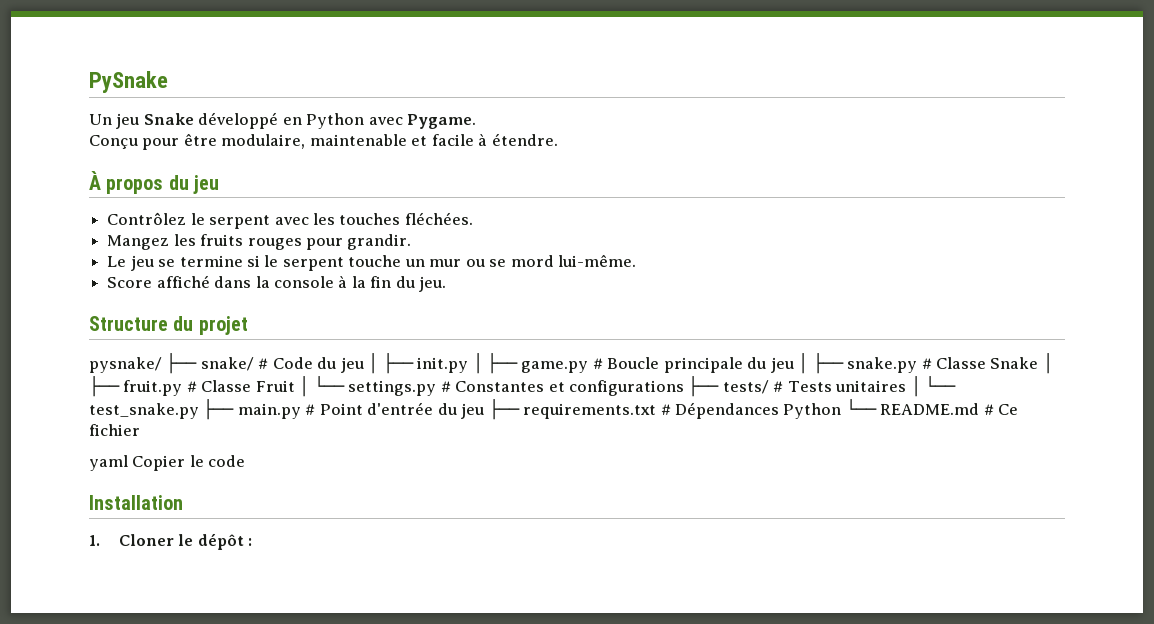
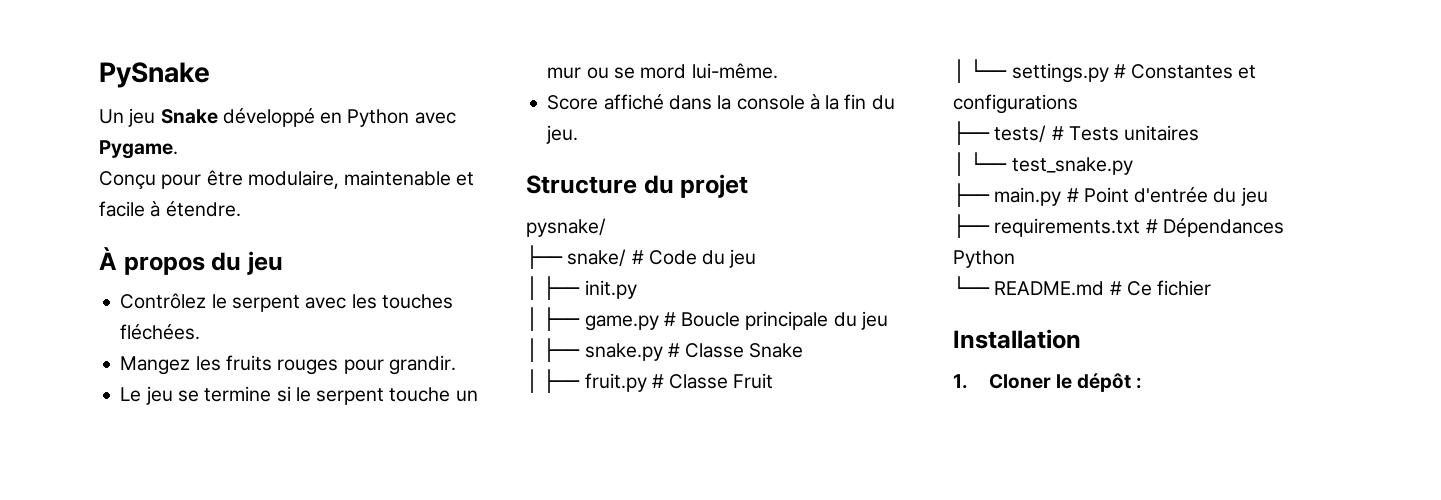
- pysnake/ ├── snake/ # Code du jeu │ ├── init.py │ ├── game.py # Boucle principale du jeu │ ├── snake.py # Classe Snake │ ├── fruit.py # Classe Fruit │ └── settings.py # Constantes et configurations ├── tests/ # Tests unitaires │ └── test_snake.py ├── main.py # Point d'entrée du jeu ├── requirements.txt # Dépendances Python └── README.md # Ce fichier
+ pysnake/
+ ├── snake/ # Code du jeu
+ │ ├── init.py
+ │ ├── game.py # Boucle principale du jeu
+ │ ├── snake.py # Classe Snake
+ │ ├── fruit.py # Classe Fruit
+ │ └── settings.py # Constantes et configurations
+ ├── tests/ # Tests unitaires
+ │ └── test_snake.py
+ ├── main.py # Point d'entrée du jeu
+ ├── requirements.txt # Dépendances Python
+ └── README.md # Ce fichier
- yaml Copier le code

